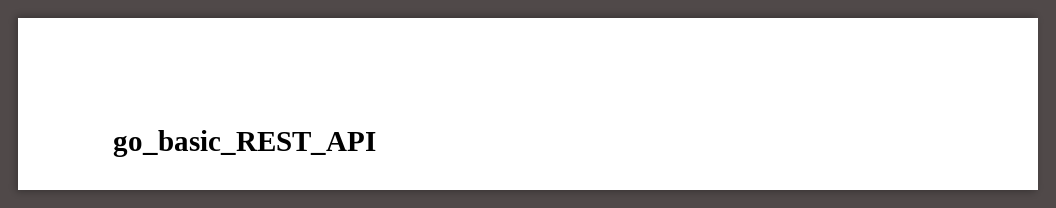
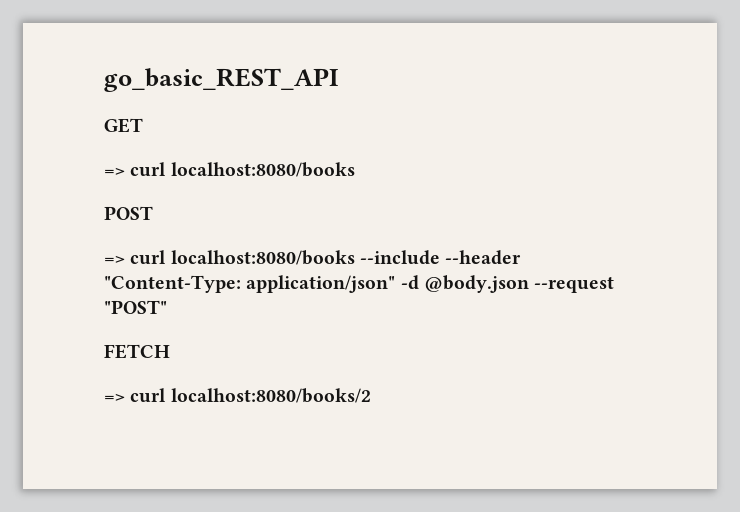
+ GET
+ => curl localhost:8080/books
+ POST
+ => curl localhost:8080/books --include --header "Content-Type: application/json" -d @body.json --request "POST"
+ FETCH
+ => curl localhost:8080/books/2

